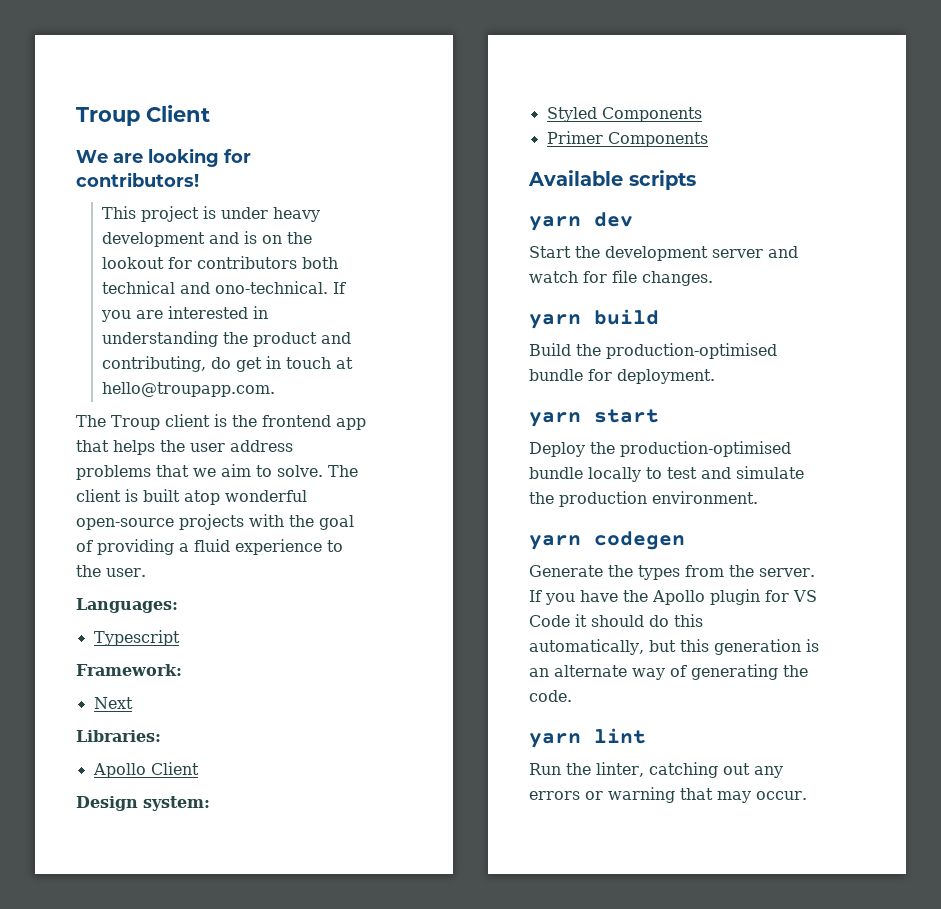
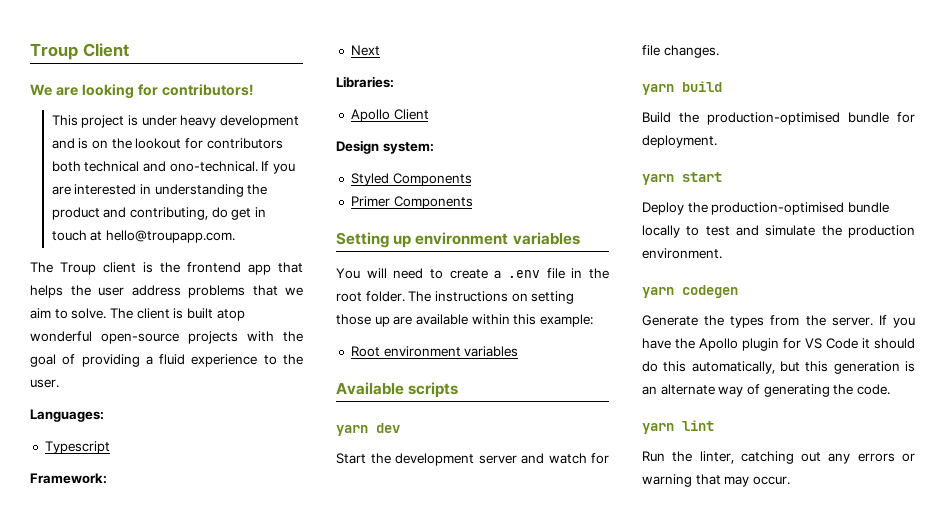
+ Setting up environment variables
+ You will need to create a .env file in the root folder. The instructions on setting those up are available within this example:
+ Root environment variables

